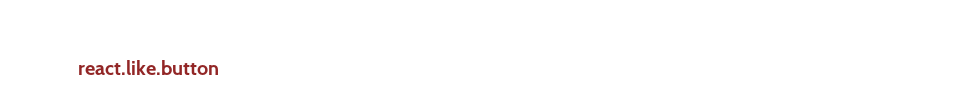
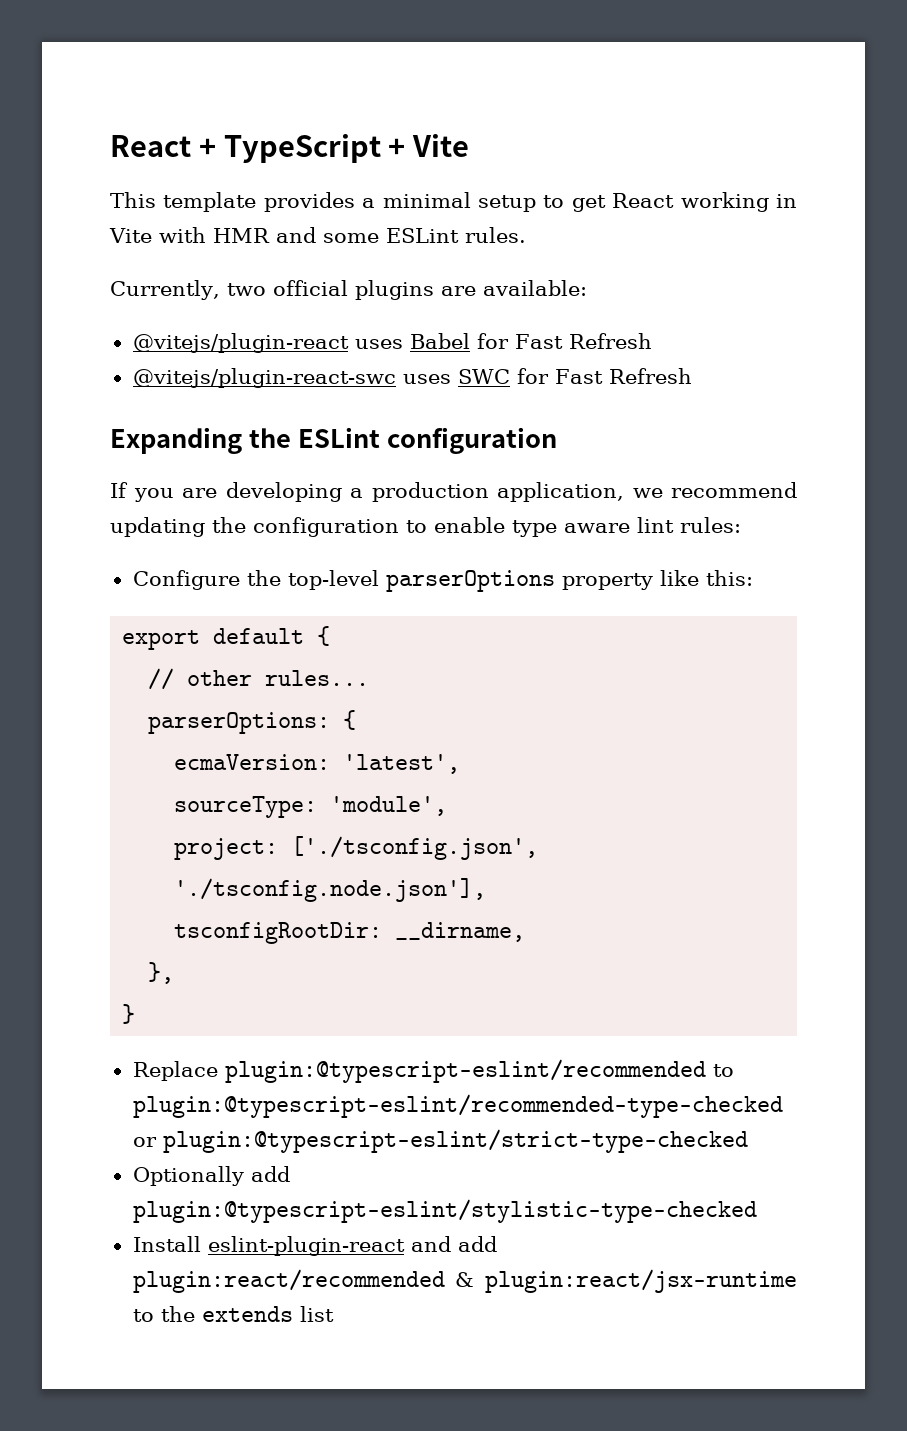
- react.like.button
+ React + TypeScript + Vite
+ This template provides a minimal setup to get React working in Vite with HMR and some ESLint rules.
+ Currently, two official plugins are available:
+ @vitejs/plugin-react uses Babel for Fast Refresh
+ @vitejs/plugin-react-swc uses SWC for Fast Refresh
+ Expanding the ESLint configuration
+ If you are developing a production application, we recommend updating the configuration to enable type aware lint rules:
+ Configure the top-level parserOptions property like this:
+ export default {
+ // other rules...
+ parserOptions: {
+ ecmaVersion: 'latest',
+ sourceType: 'module',
+ project: ['./tsconfig.json', './tsconfig.node.json'],
+ tsconfigRootDir: __dirname,
+ },
+ }
+ Replace plugin:@typescript-eslint/recommended to plugin:@typescript-eslint/recommended-type-checked or plugin:@typescript-eslint/strict-type-checked
+ Optionally add plugin:@typescript-eslint/stylistic-type-checked
+ Install eslint-plugin-react and add plugin:react/recommended & plugin:react/jsx-runtime to the extends list

